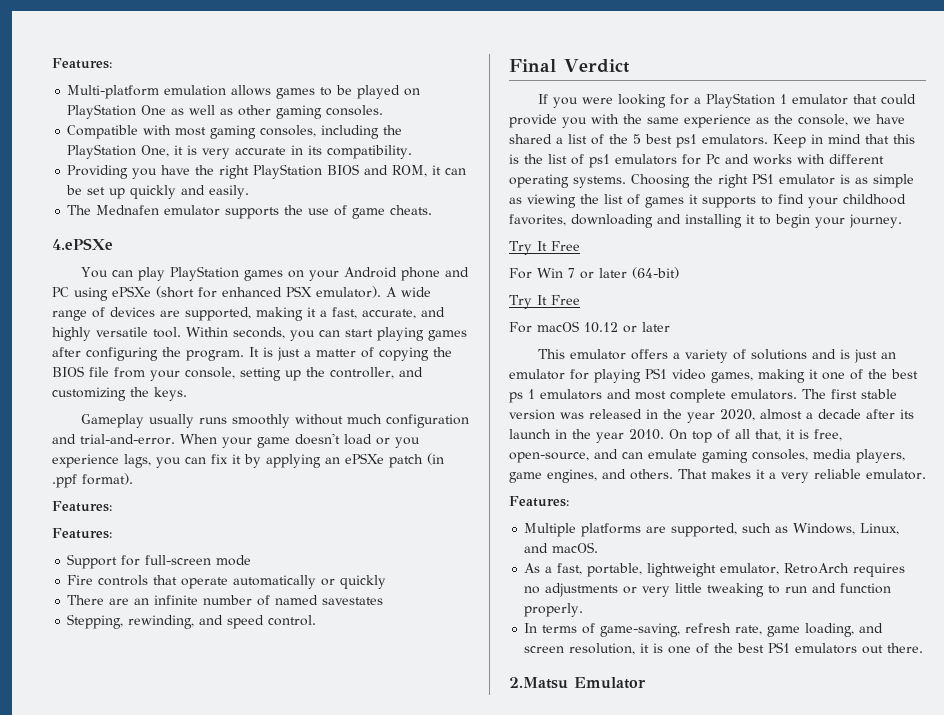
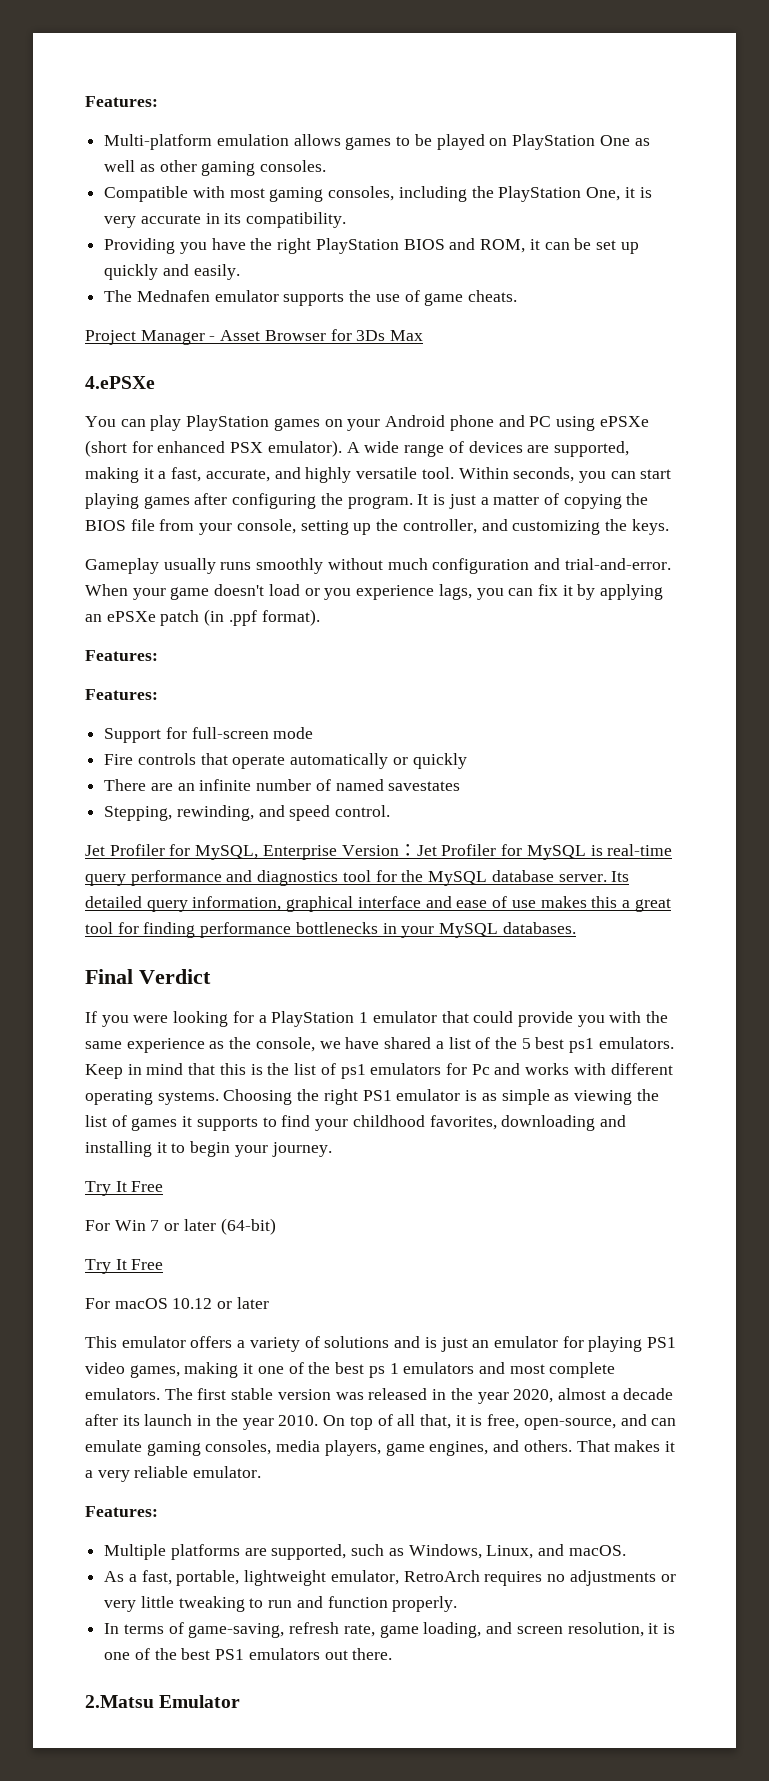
+ Project Manager - Asset Browser for 3Ds Max
+ Jet Profiler for MySQL, Enterprise Version：Jet Profiler for MySQL is real-time query performance and diagnostics tool for the MySQL database server. Its detailed query information, graphical interface and ease of use makes this a great tool for finding performance bottlenecks in your MySQL databases.

